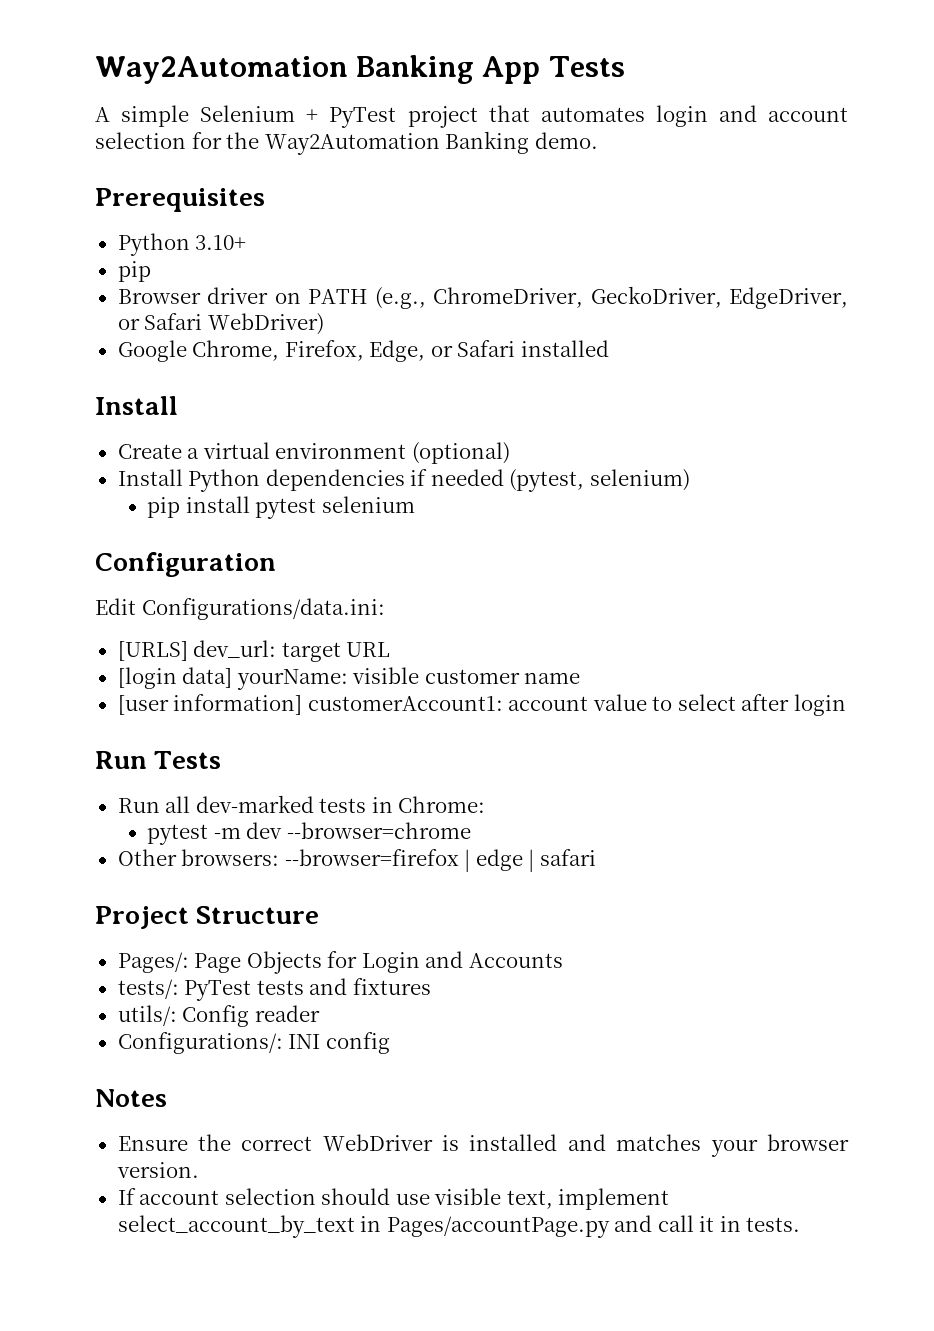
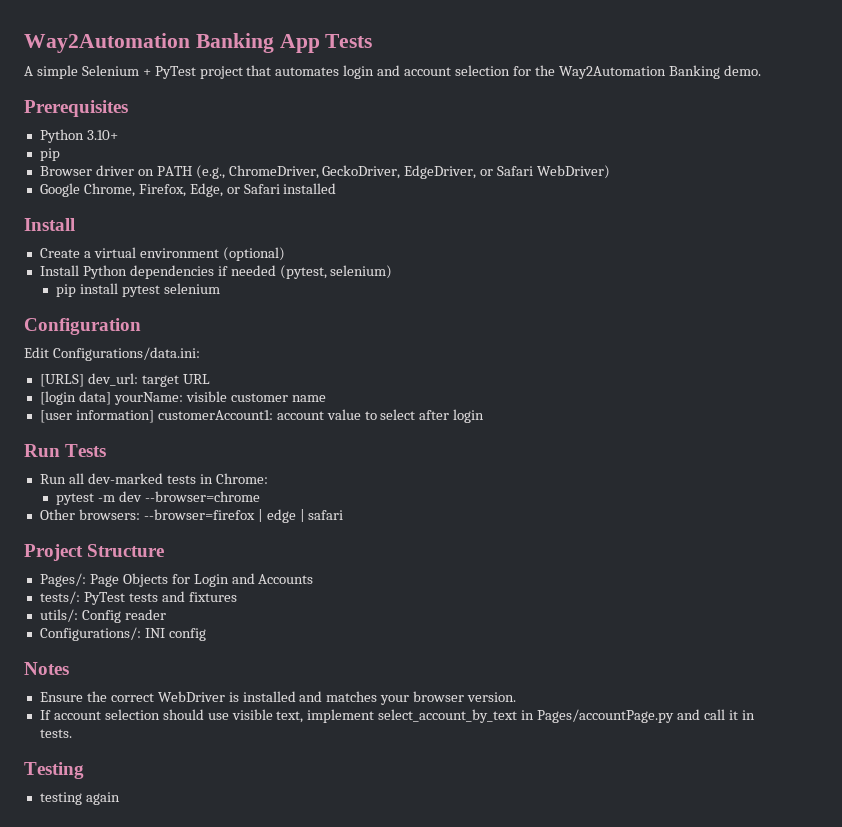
+ Testing
+ testing again

